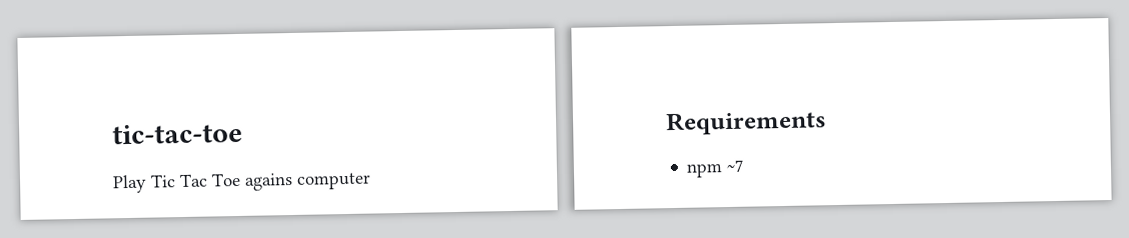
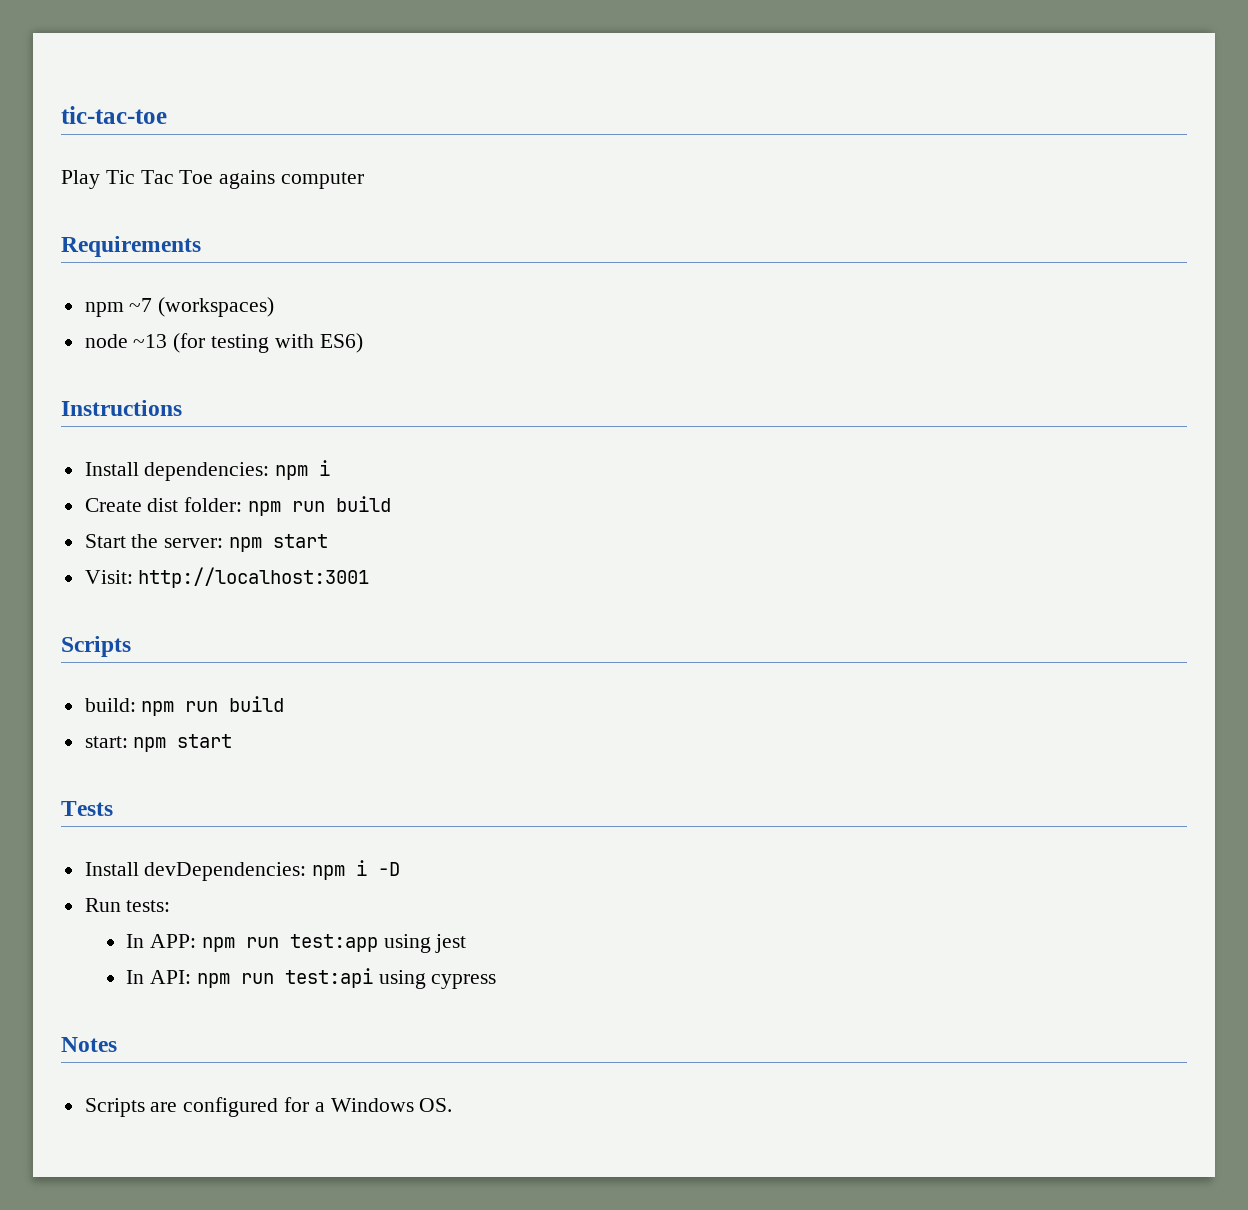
- npm ~7
+ npm ~7 (workspaces)
+ node ~13 (for testing with ES6)
+ Instructions
+ Install dependencies: npm i
+ Create dist folder: npm run build
+ Start the server: npm start
+ Visit: http://localhost:3001
+ Scripts
+ build: npm run build
+ start: npm start
+ Tests
+ Install devDependencies: npm i -D
+ Run tests:
+ In APP: npm run test:app using jest
+ In API: npm run test:api using cypress
+ Notes
+ Scripts are configured for a Windows OS.

